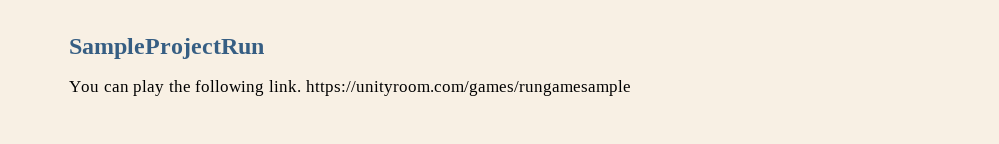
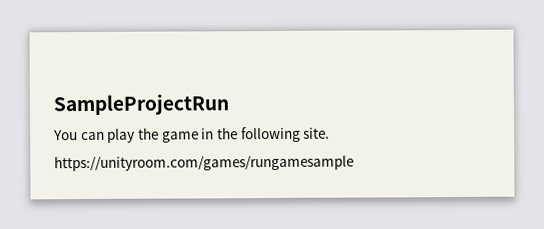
- You can play the following link. https://unityroom.com/games/rungamesample
+ You can play the game in the following site.
+ https://unityroom.com/games/rungamesample

